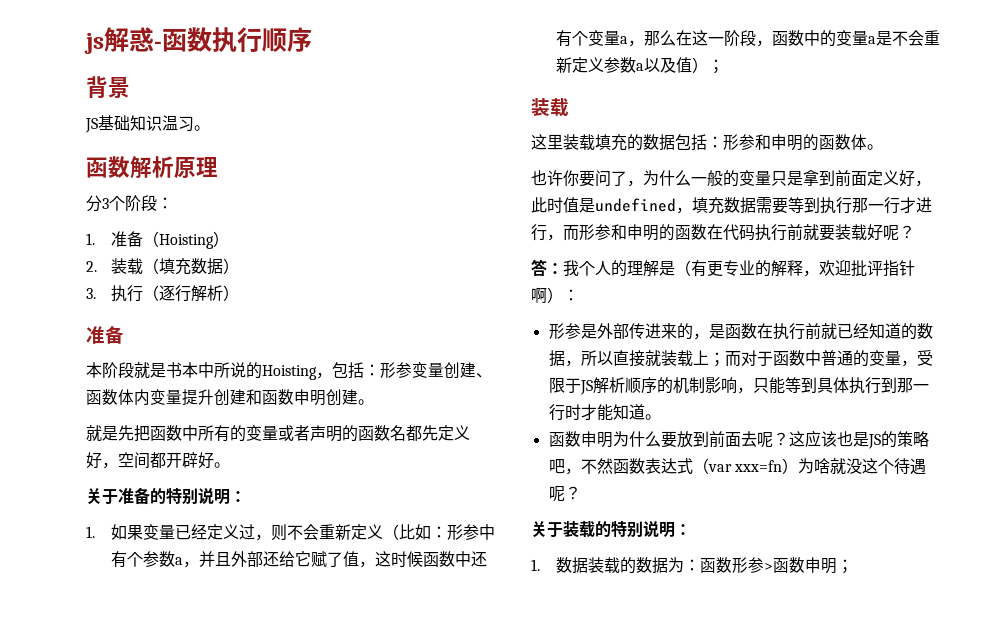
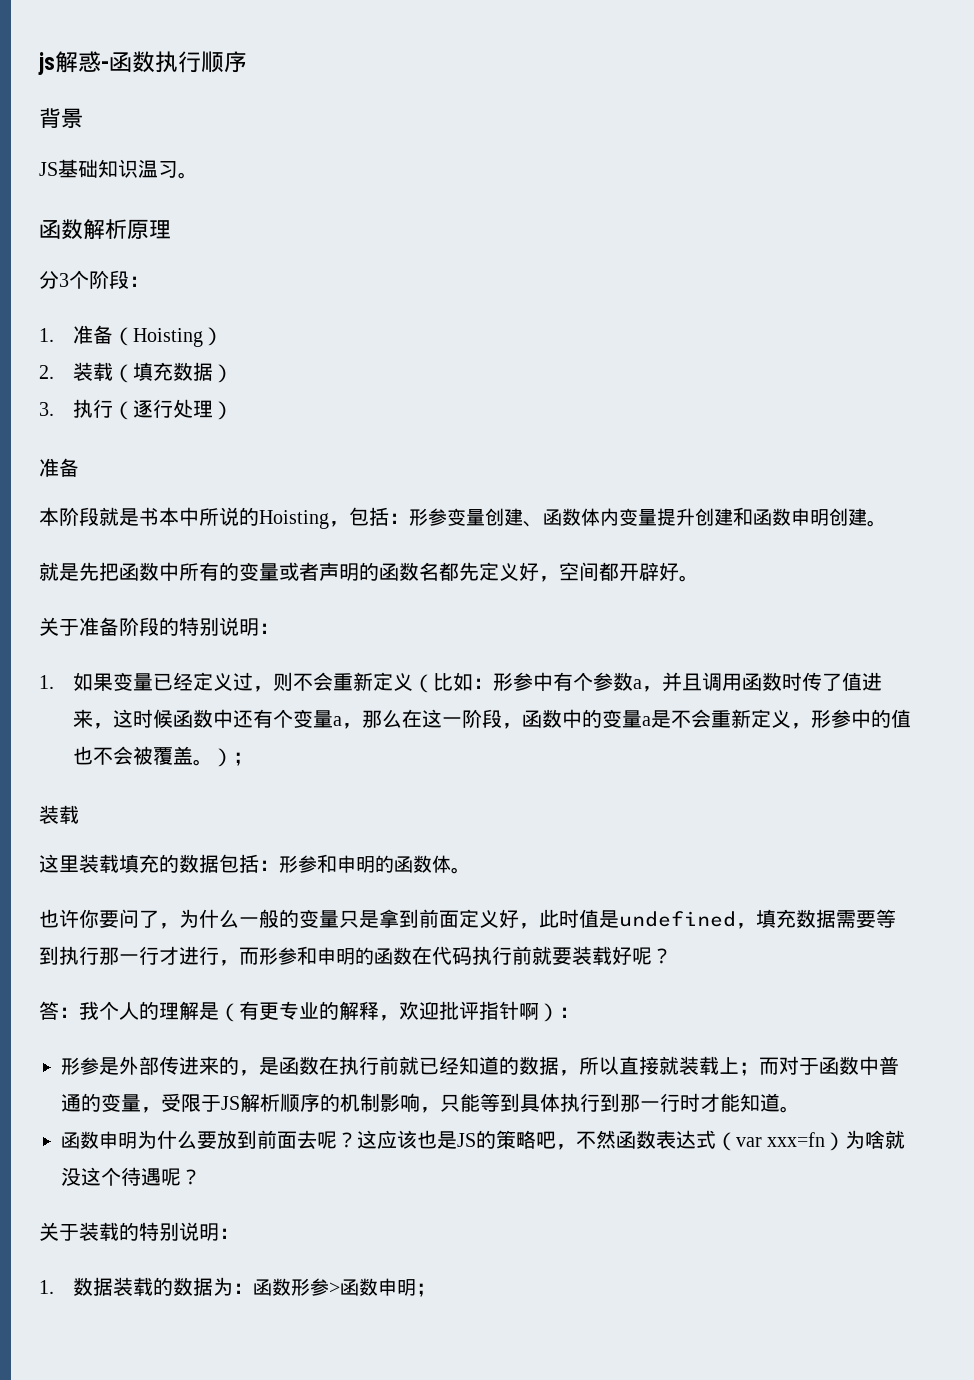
- 3.执行（逐行解析）
+ 3.执行（逐行处理）
- 关于准备的特别说明：
+ 关于准备阶段的特别说明：
- 1.如果变量已经定义过，则不会重新定义（比如：形参中有个参数a，并且外部还给它赋了值，这时候函数中还有个变量a，那么在这一阶段，函数中的变量a是不会重新定义参数a以及值）；
+ 1.如果变量已经定义过，则不会重新定义（比如：形参中有个参数a，并且调用函数时传了值进来，这时候函数中还有个变量a，那么在这一阶段，函数中的变量a是不会重新定义，形参中的值也不会被覆盖。）；

